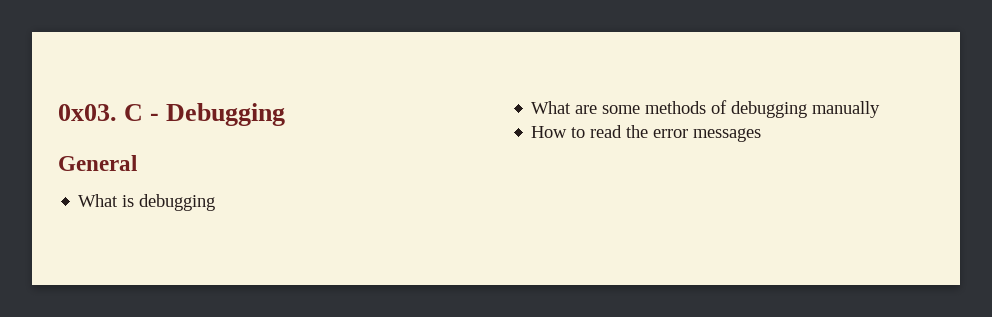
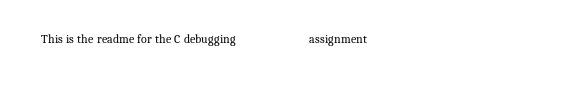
- 0x03. C - Debugging
- General
- What is debugging
- What are some methods of debugging manually
- How to read the error messages
+ This is the readme for the C debugging assignment

